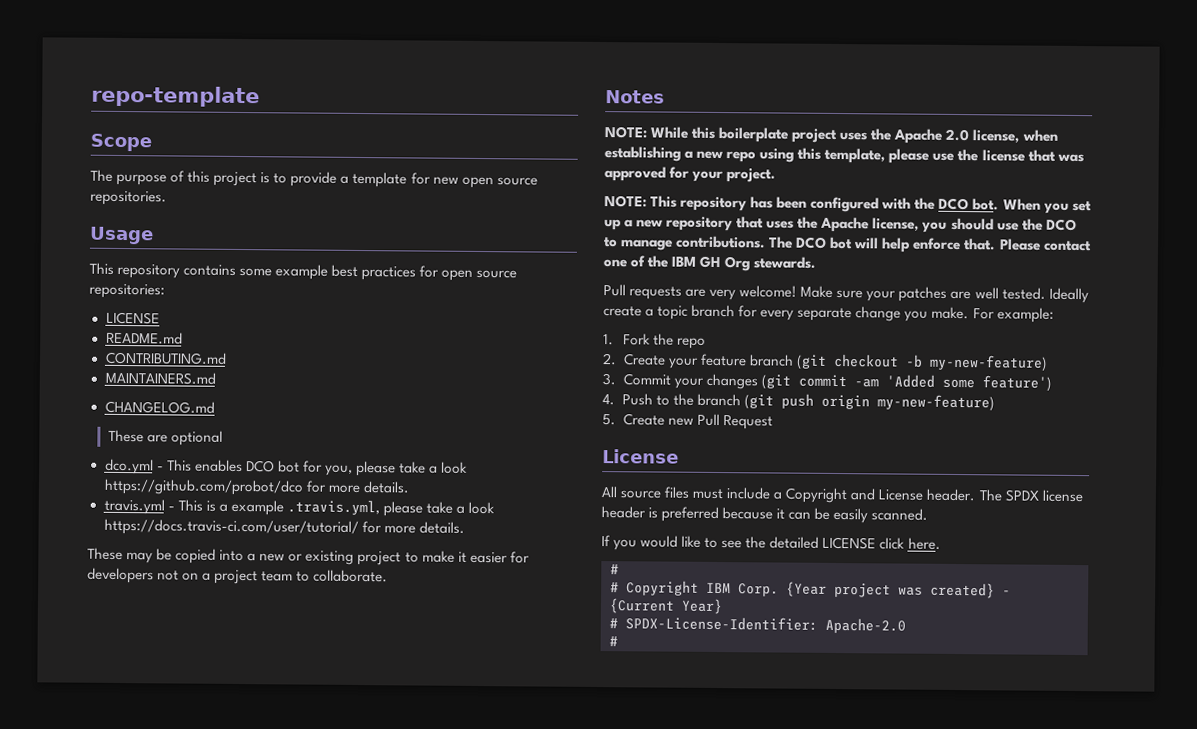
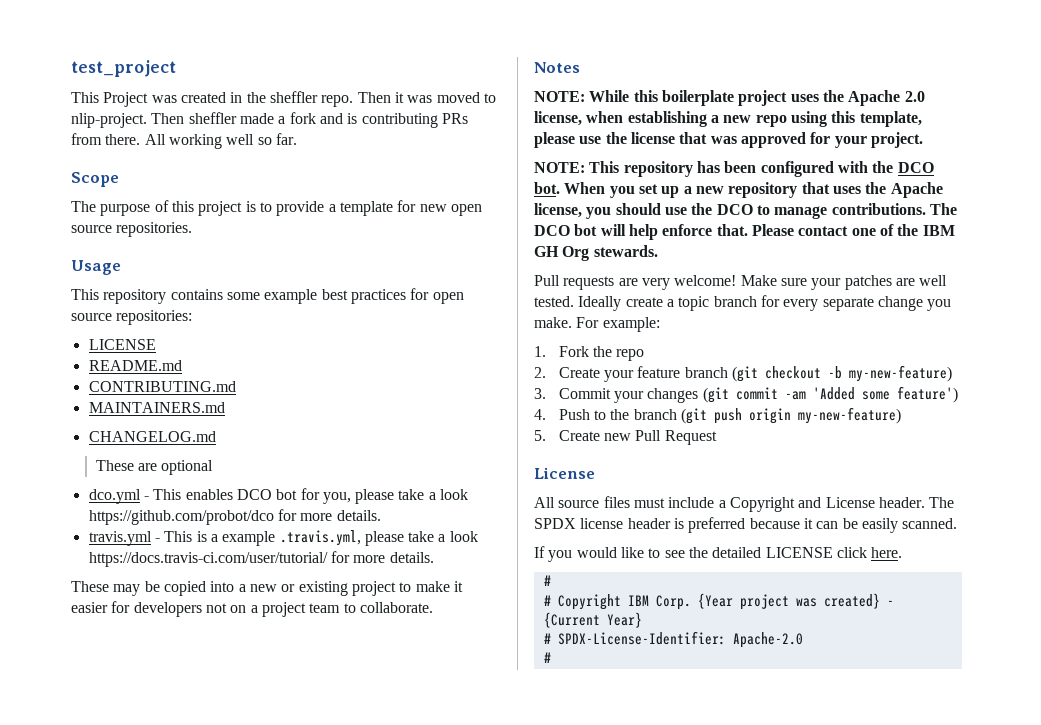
- repo-template
+ test_project
+ This Project was created in the sheffler repo. Then it was moved to nlip-project. Then sheffler made a fork and is contributing PRs from there. All working well so far.

